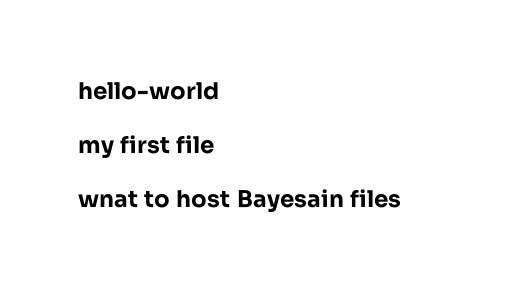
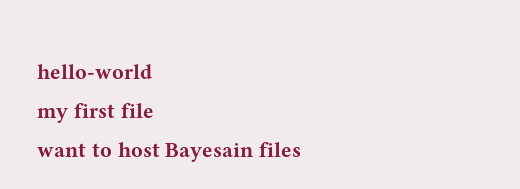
- wnat to host Bayesain files
+ want to host Bayesain files

